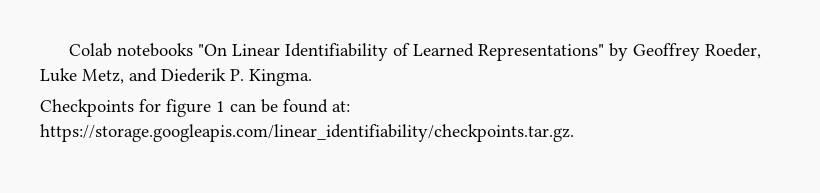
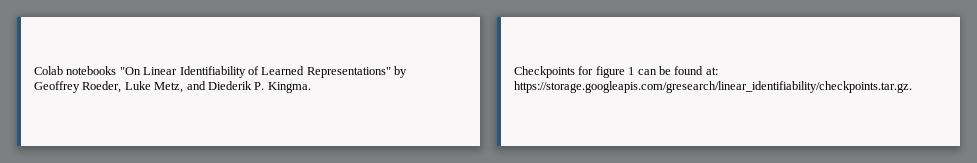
- Checkpoints for figure 1 can be found at: https://storage.googleapis.com/linear_identifiability/checkpoints.tar.gz.
+ Checkpoints for figure 1 can be found at: https://storage.googleapis.com/gresearch/linear_identifiability/checkpoints.tar.gz.

